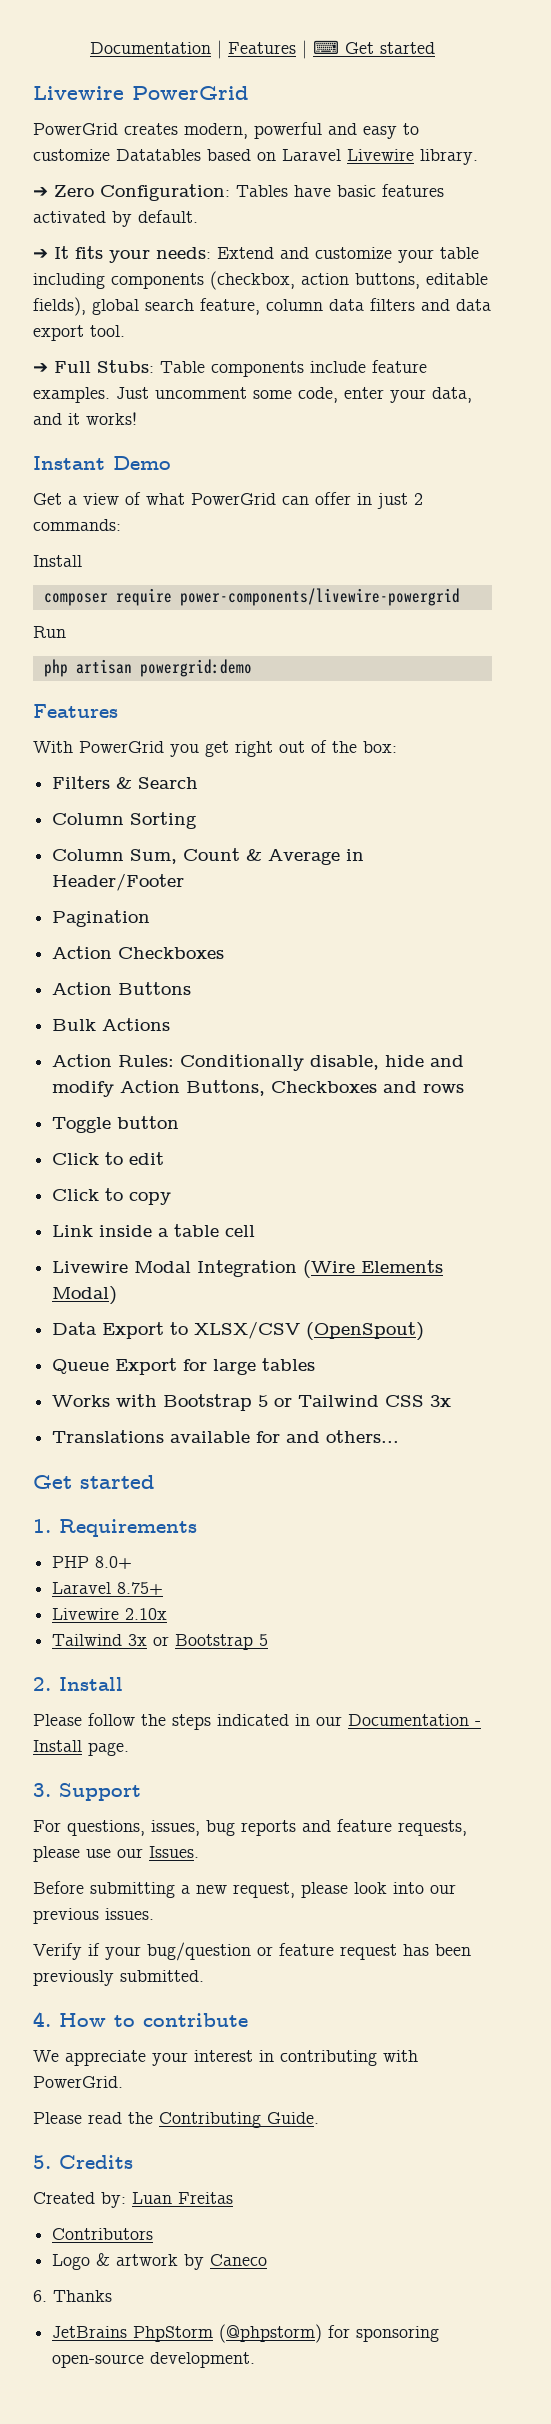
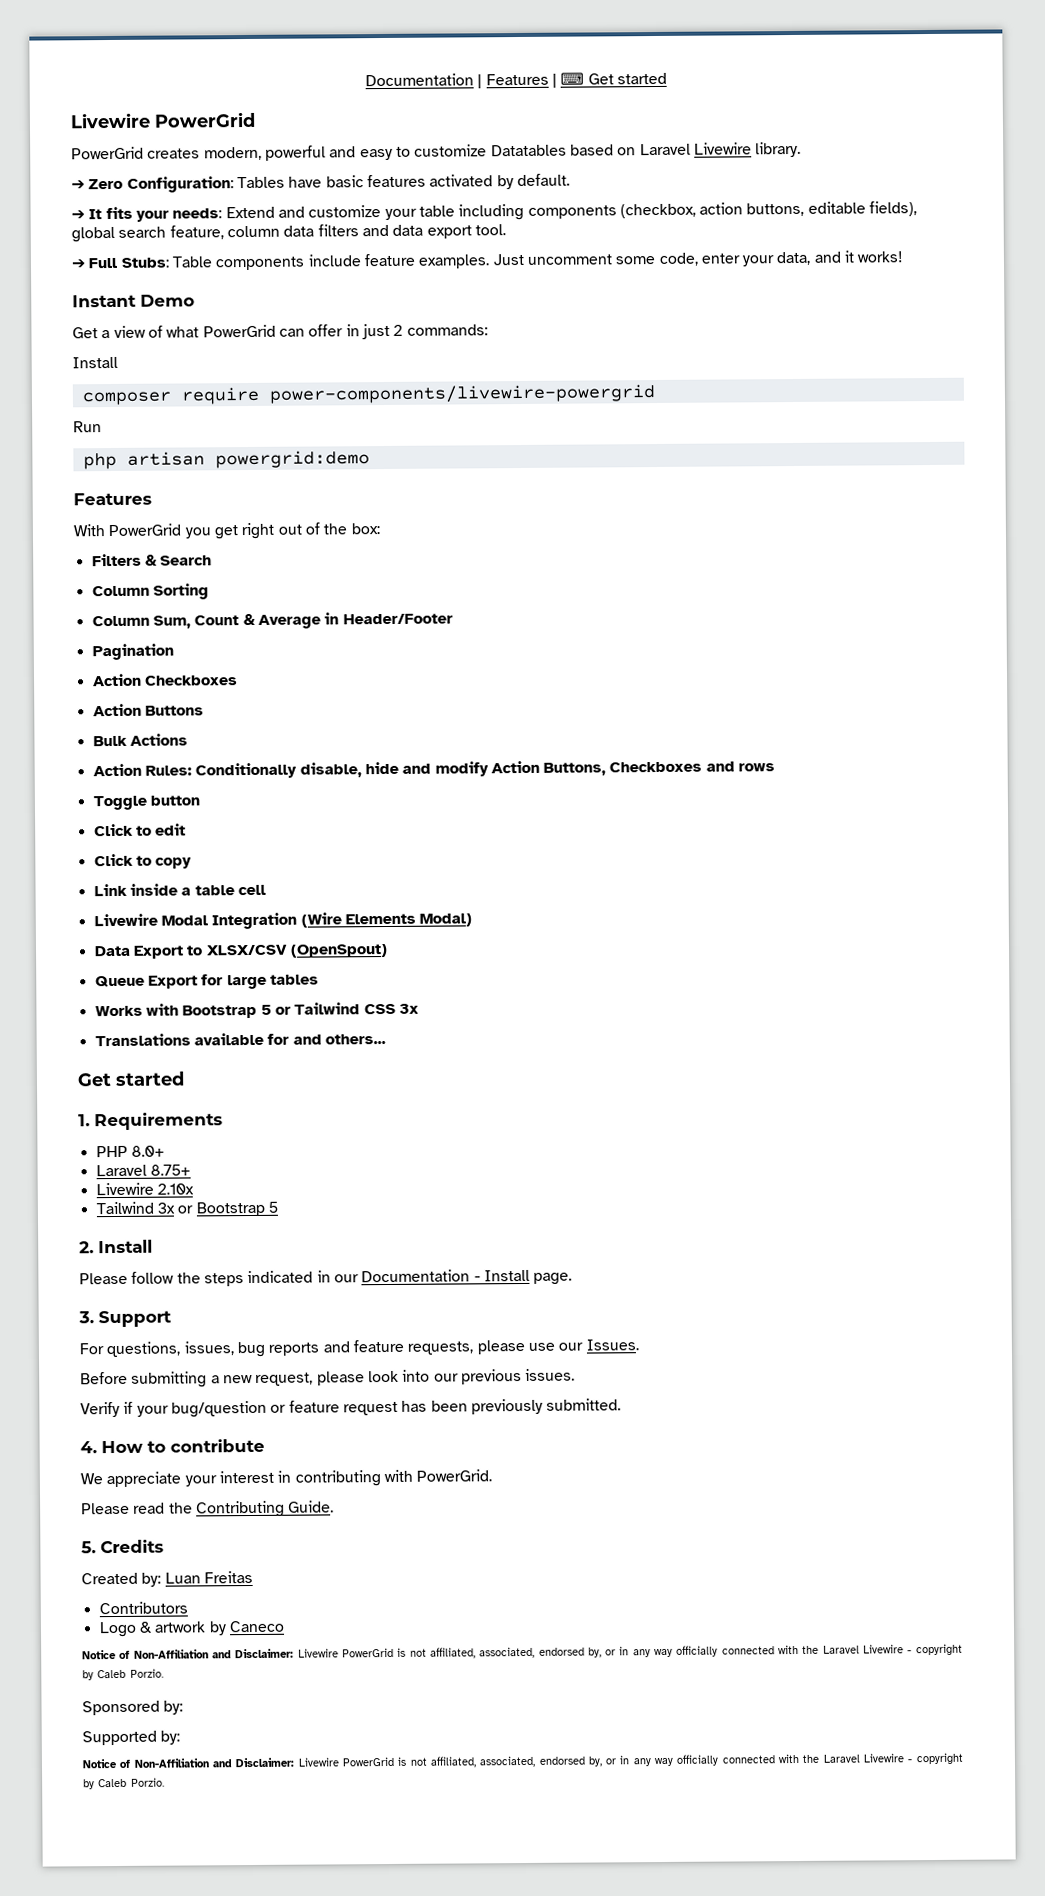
  Logo & artwork by Caneco
- 6. Thanks
- JetBrains PhpStorm (@phpstorm) for sponsoring open-source development.
+ Notice of Non-Affiliation and Disclaimer: Livewire PowerGrid is not affiliated, associated, endorsed by, or in any way officially connected with the Laravel Livewire - copyright by Caleb Porzio.
+ Sponsored by:
+ Supported by:
+ Notice of Non-Affiliation and Disclaimer: Livewire PowerGrid is not affiliated, associated, endorsed by, or in any way officially connected with the Laravel Livewire - copyright by Caleb Porzio.

